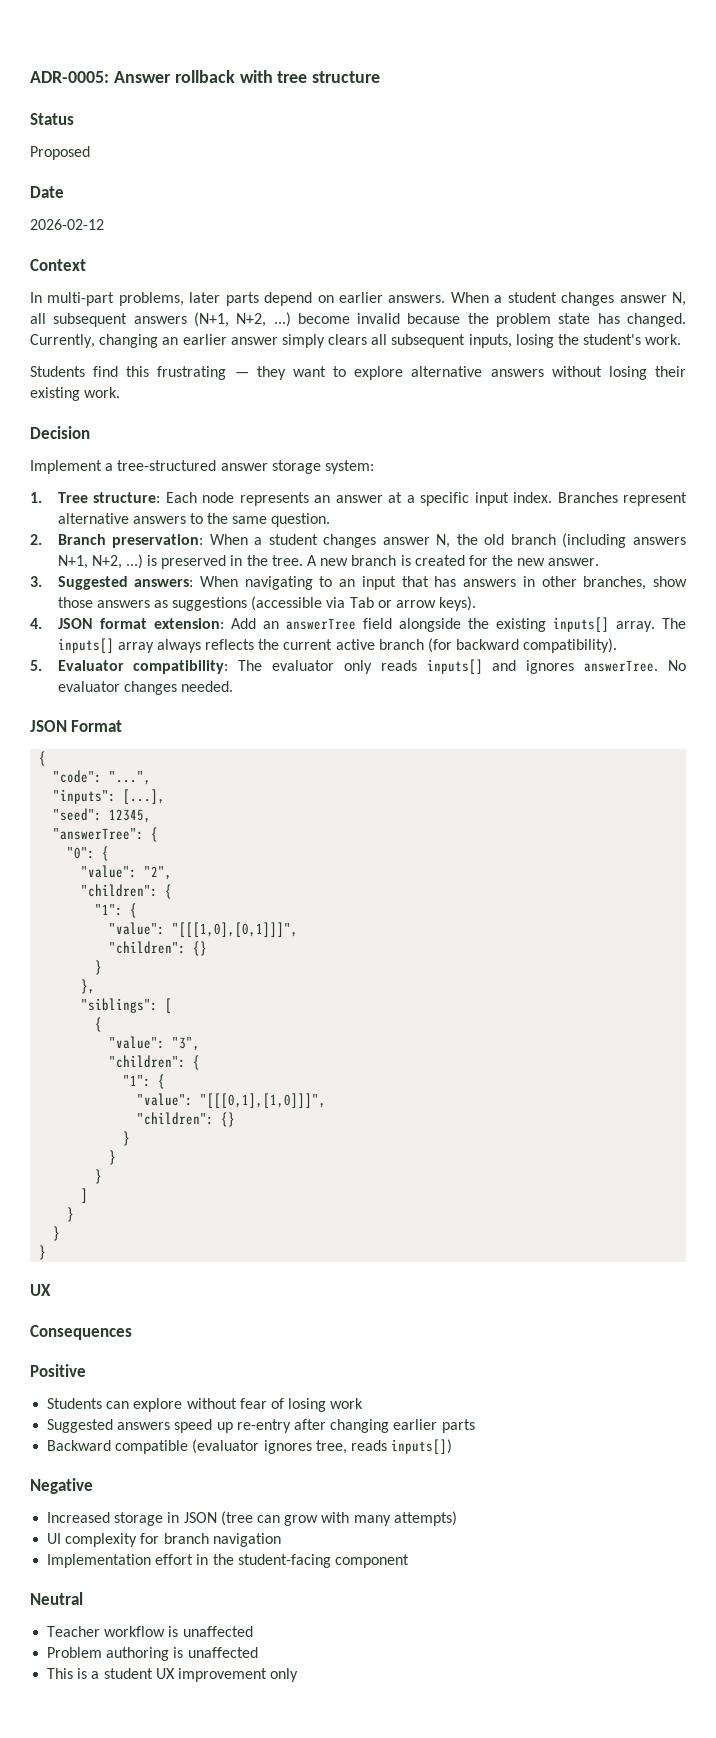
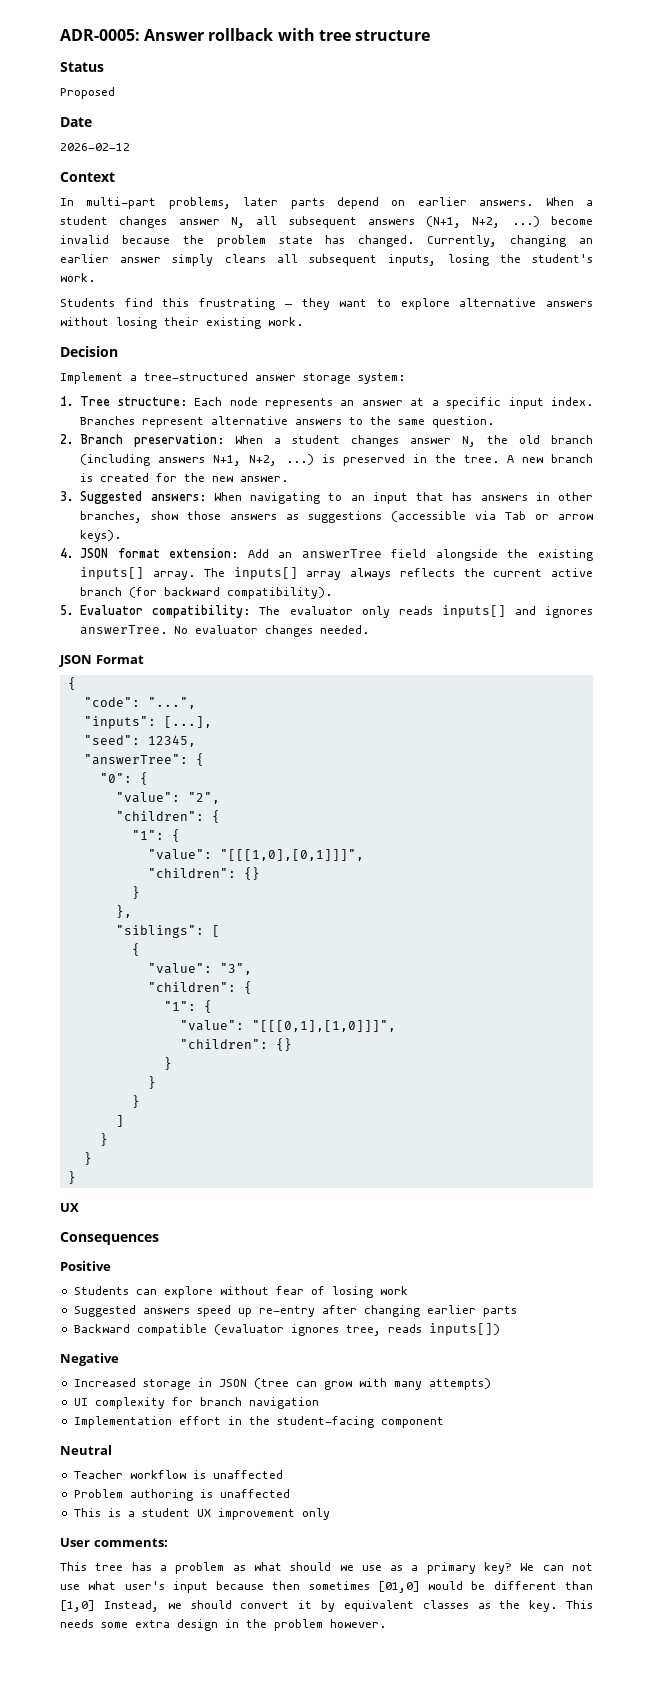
+ User comments:
+ This tree has a problem as what should we use as a primary key? We can not use what user's input because then sometimes [01,0] would be different than [1,0] Instead, we should convert it by equivalent classes as the key. This needs some extra design in the problem however.

